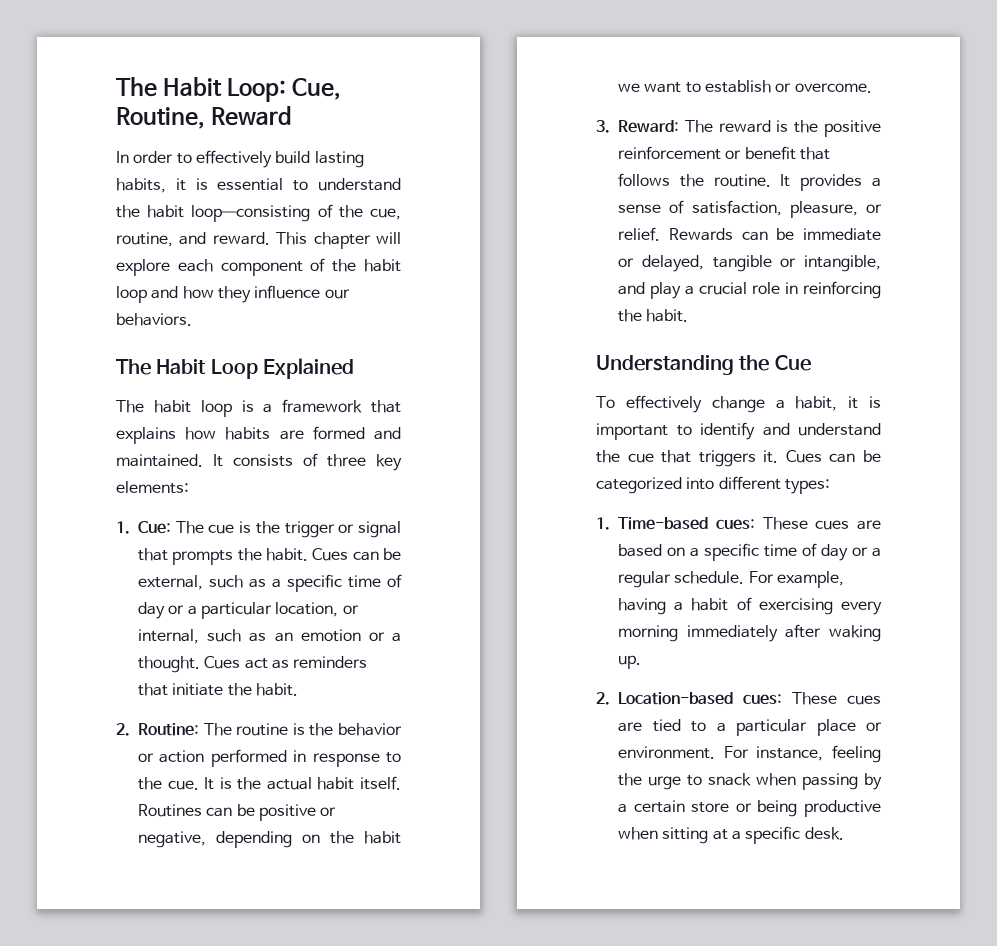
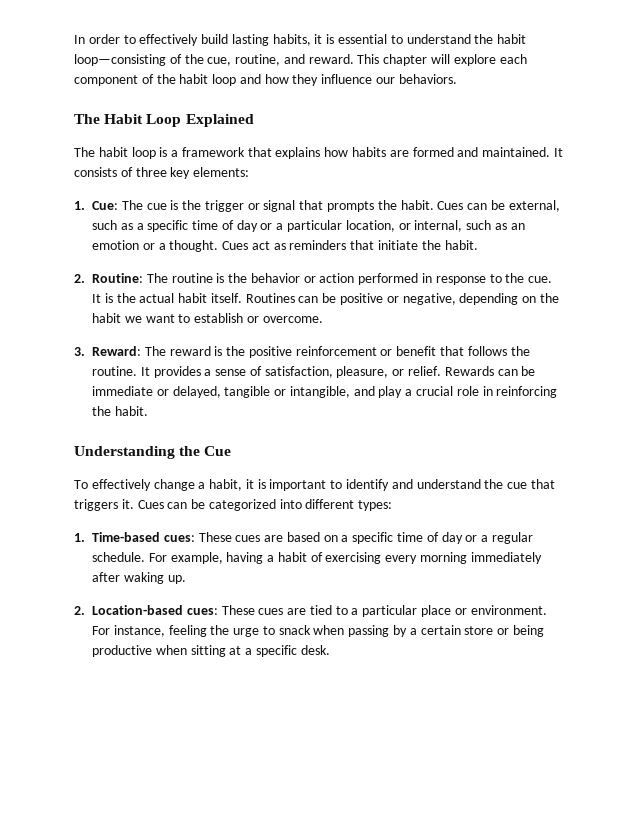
- The Habit Loop: Cue, Routine, Reward

